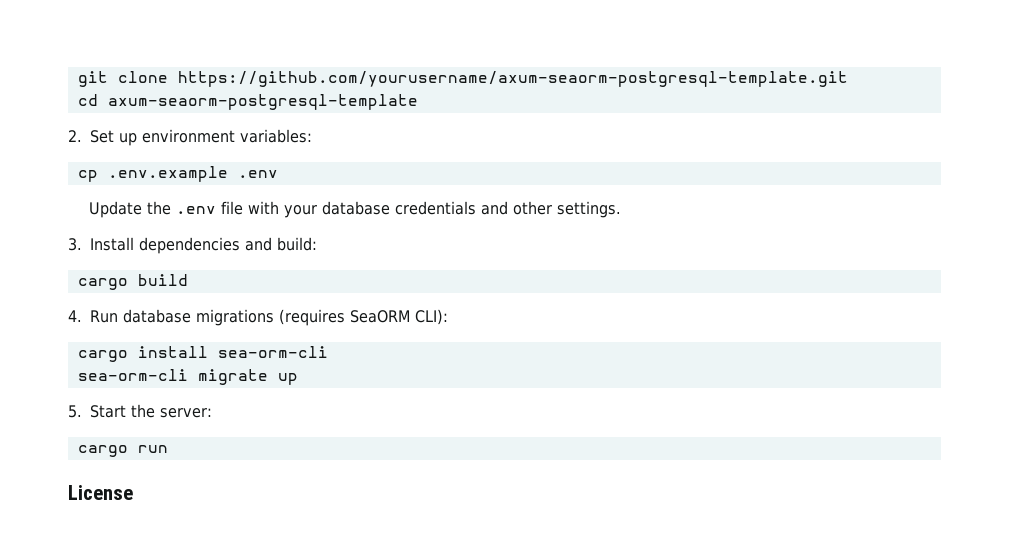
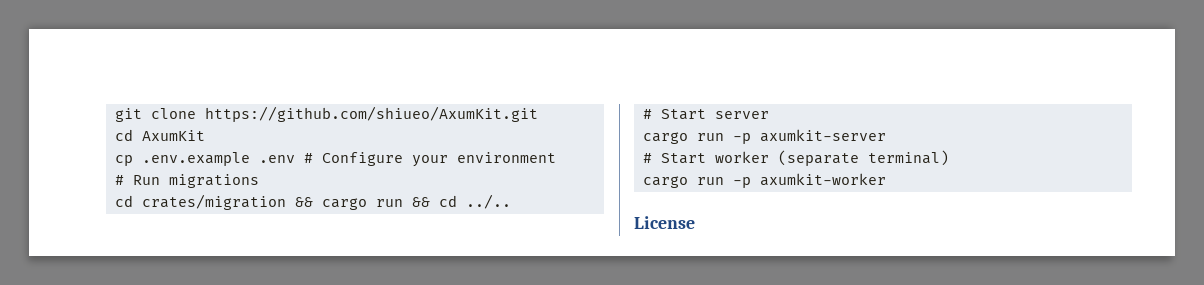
- git clone https://github.com/yourusername/axum-seaorm-postgresql-template.git
- cd axum-seaorm-postgresql-template
- 2. Set up environment variables:
- cp .env.example .env
- Update the .env file with your database credentials and other settings.
- 3. Install dependencies and build:
- cargo build
- 4. Run database migrations (requires SeaORM CLI):
- cargo install sea-orm-cli
- sea-orm-cli migrate up
- 5. Start the server:
- cargo run
+ git clone https://github.com/shiueo/AxumKit.git
+ cd AxumKit
+ cp .env.example .env # Configure your environment
+ # Run migrations
+ cd crates/migration && cargo run && cd ../..
+ # Start server
+ cargo run -p axumkit-server
+ # Start worker (separate terminal)
+ cargo run -p axumkit-worker

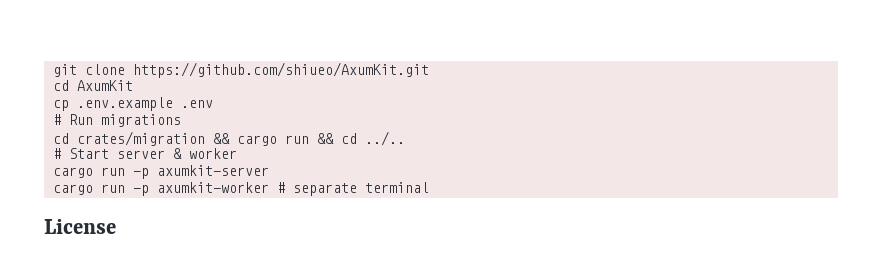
- cp .env.example .env # Configure your environment
+ cp .env.example .env
- # Start server
+ # Start server & worker
- # Start worker (separate terminal)
- cargo run -p axumkit-worker
+ cargo run -p axumkit-worker # separate terminal

